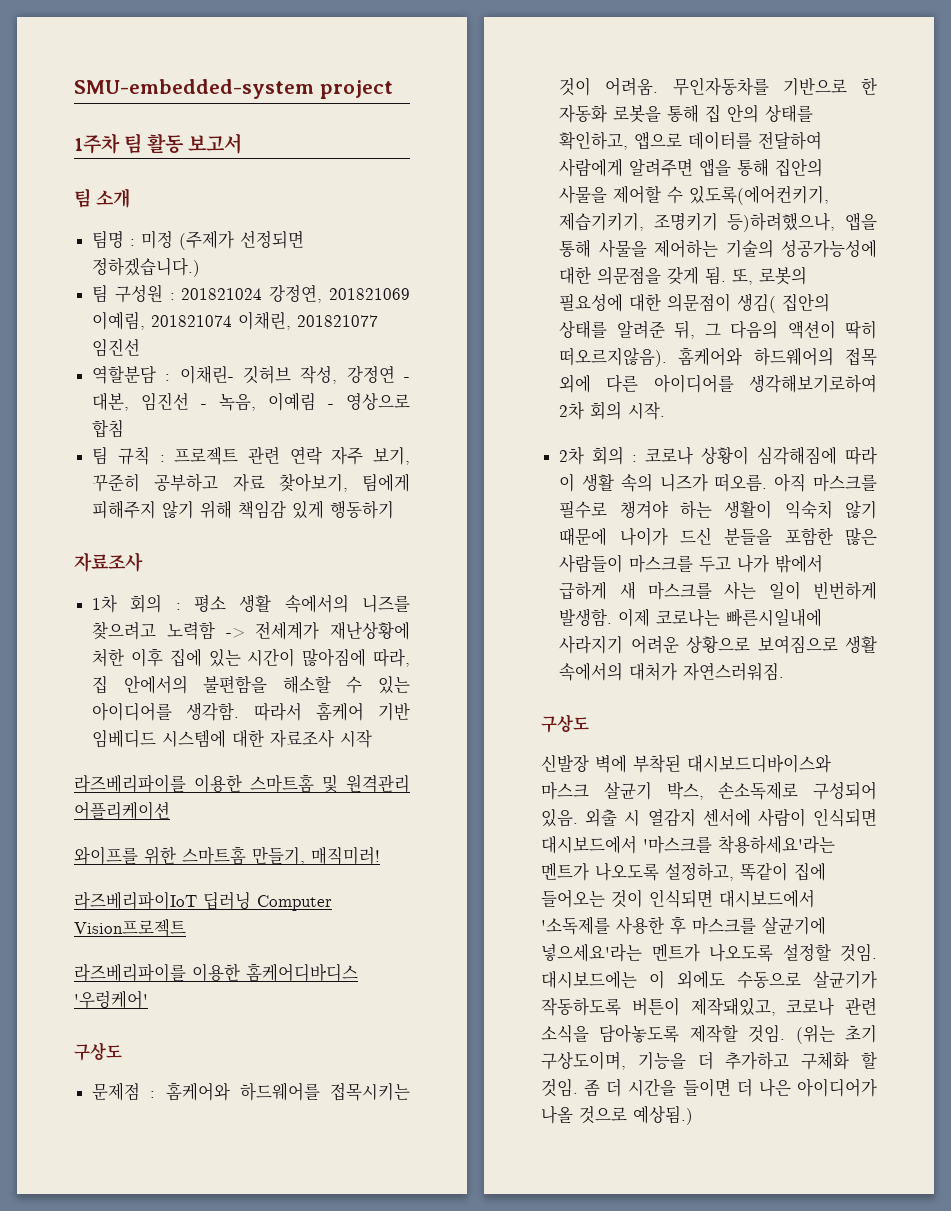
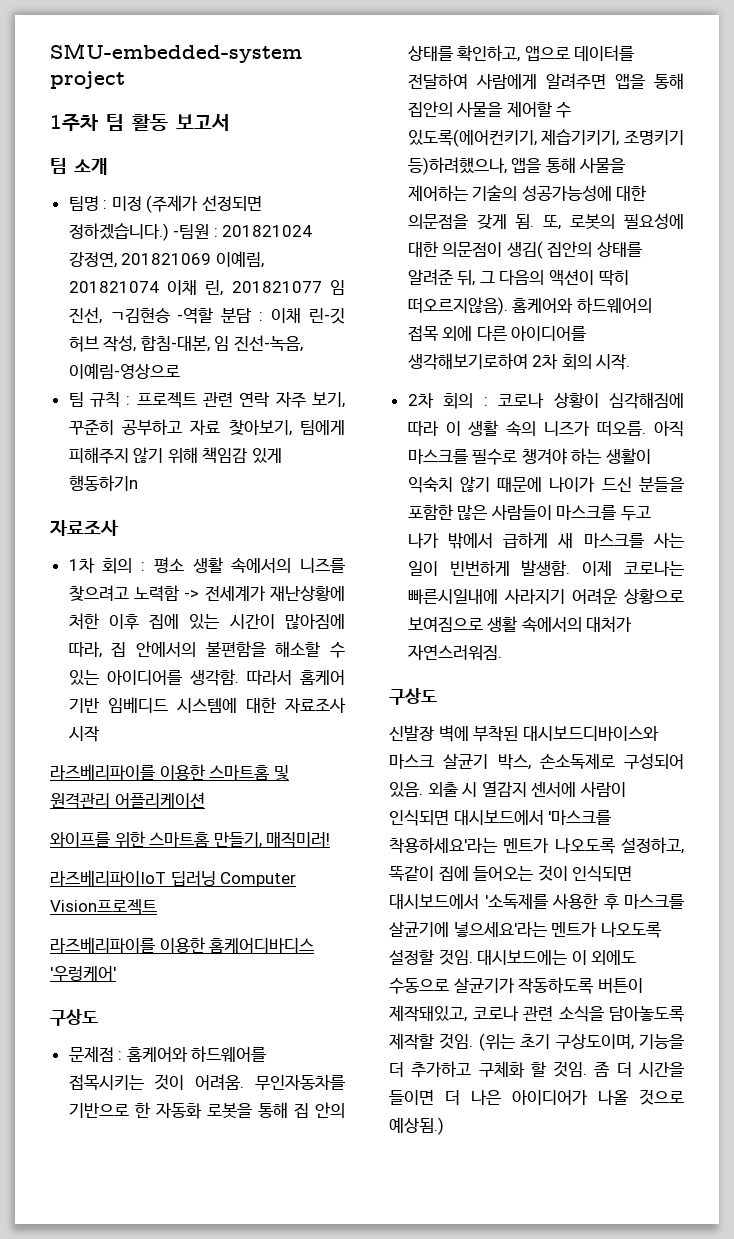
- 팀명 : 미정 (주제가 선정되면 정하겠습니다.)
- 팀 구성원 : 201821024 강정연, 201821069 이예림, 201821074 이채린, 201821077 임진선
- 역할분담 : 이채린- 깃허브 작성, 강정연 - 대본, 임진선 - 녹음, 이예림 - 영상으로 합침
+ 팀명 : 미정 (주제가 선정되면 정하겠습니다.) -팀원 : 201821024 강정연, 201821069 이예림, 201821074 이채 린, 201821077 임 진선, ㄱ김현승 -역할 분담 : 이채 린-깃 허브 작성, 합침-대본, 임 진선-녹음, 이예림-영상으로
- 팀 규칙 : 프로젝트 관련 연락 자주 보기, 꾸준히 공부하고 자료 찾아보기, 팀에게 피해주지 않기 위해 책임감 있게 행동하기
+ 팀 규칙 : 프로젝트 관련 연락 자주 보기, 꾸준히 공부하고 자료 찾아보기, 팀에게 피해주지 않기 위해 책임감 있게 행동하기n

